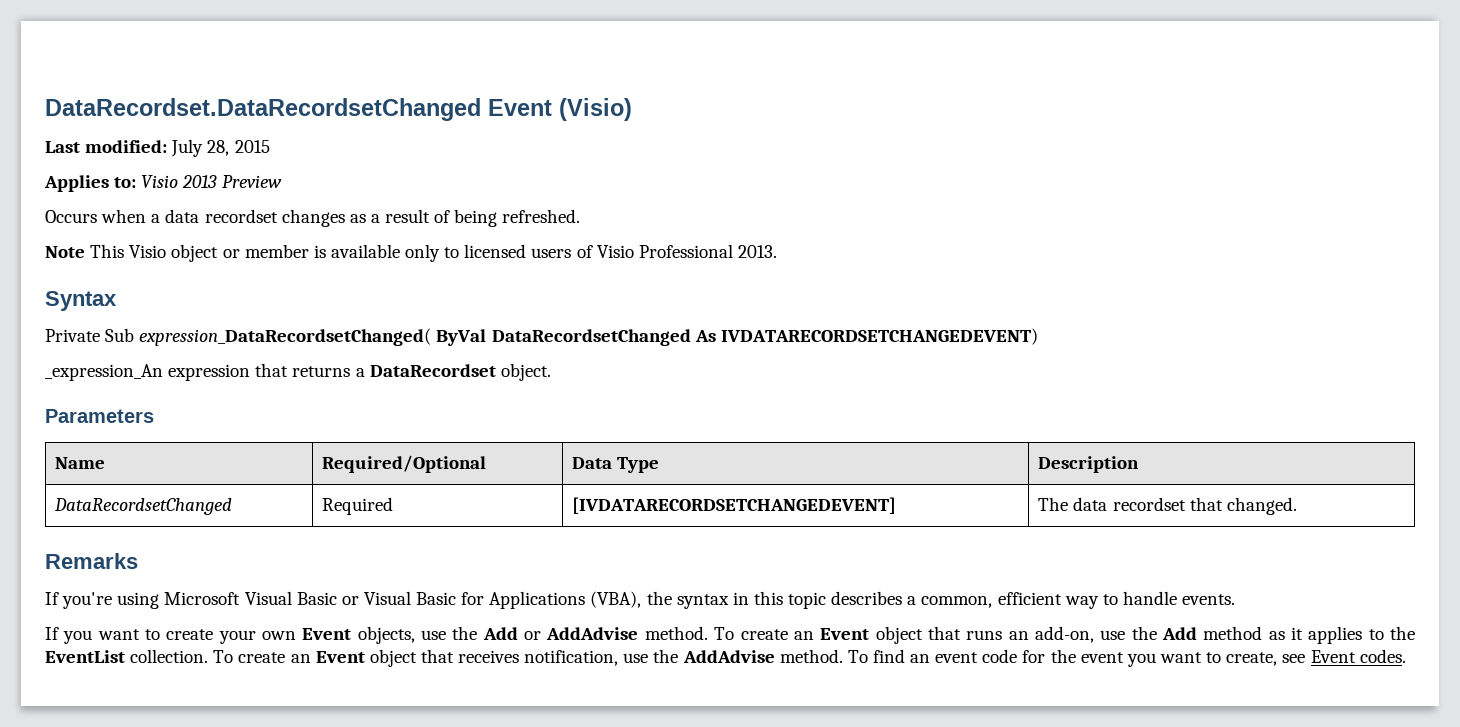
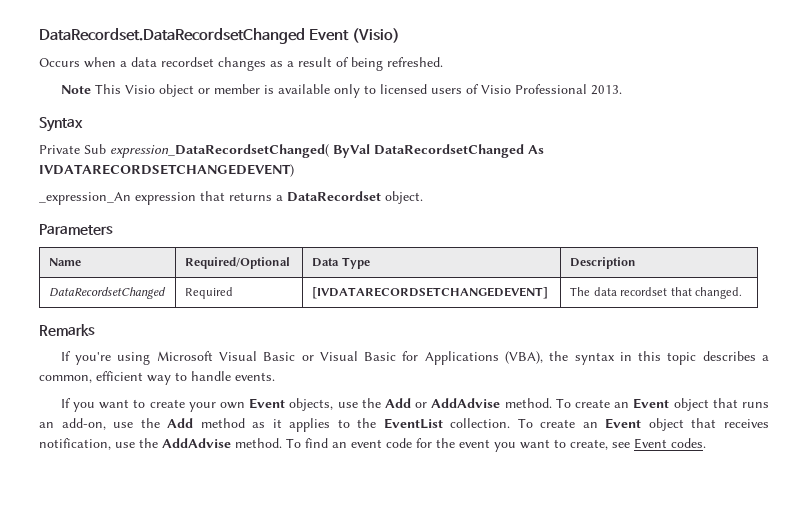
- Last modified: July 28, 2015
- Applies to: Visio 2013 Preview

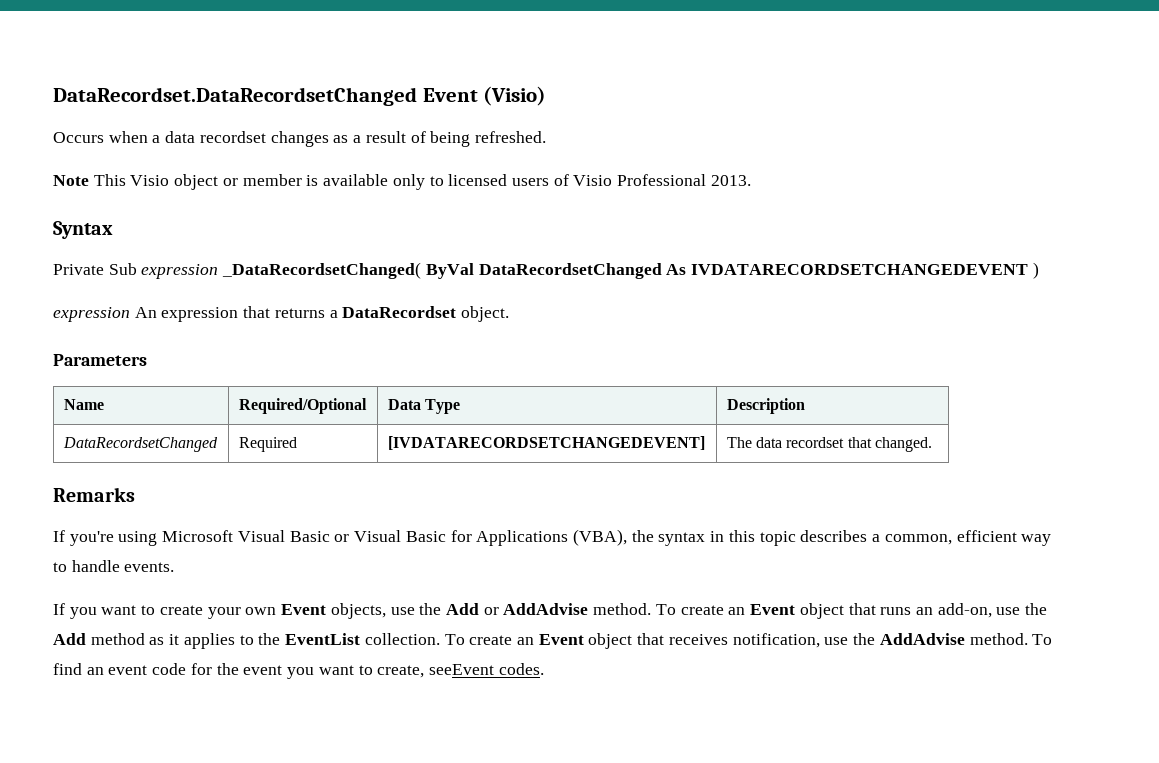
- Private Sub expression_DataRecordsetChanged( ByVal DataRecordsetChanged As IVDATARECORDSETCHANGEDEVENT)
- _expression_An expression that returns a DataRecordset object.
+ Private Sub expression _DataRecordsetChanged( ByVal DataRecordsetChanged As IVDATARECORDSETCHANGEDEVENT )
+ expression An expression that returns a DataRecordset object.
- To find an event code for the event you want to create, see Event codes.
+ To find an event code for the event you want to create, seeEvent codes.

